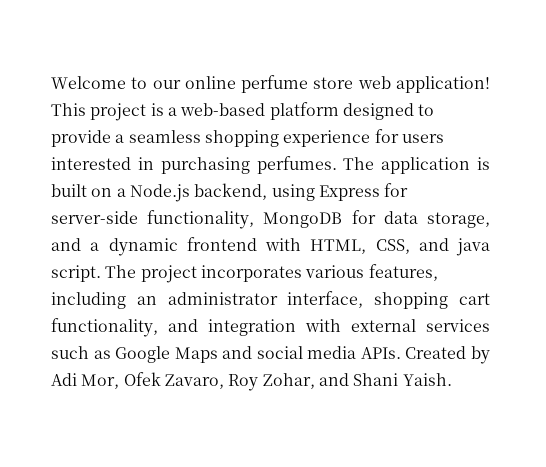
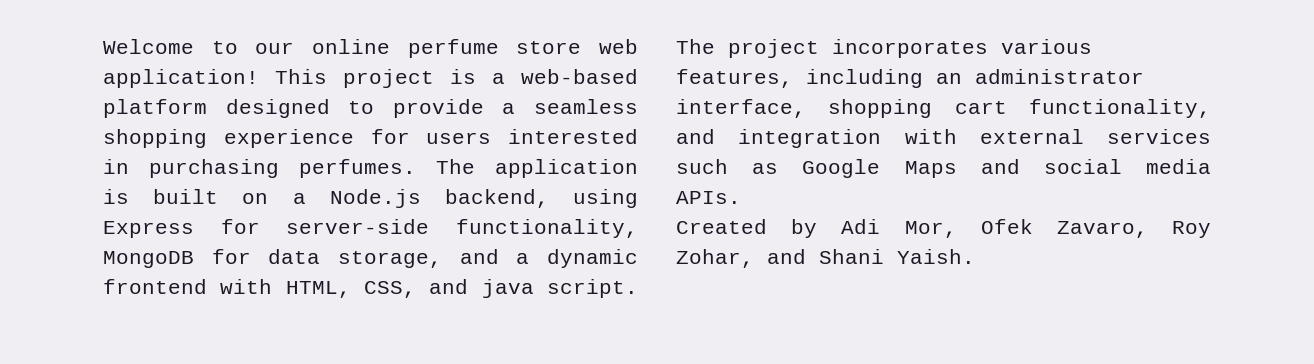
- The project incorporates various features, including an administrator interface, shopping cart functionality, and integration with external services such as Google Maps and social media APIs. Created by Adi Mor, Ofek Zavaro, Roy Zohar, and Shani Yaish.
+ The project incorporates various features, including an administrator interface, shopping cart functionality, and integration with external services such as Google Maps and social media APIs.
+ Created by Adi Mor, Ofek Zavaro, Roy Zohar, and Shani Yaish.

